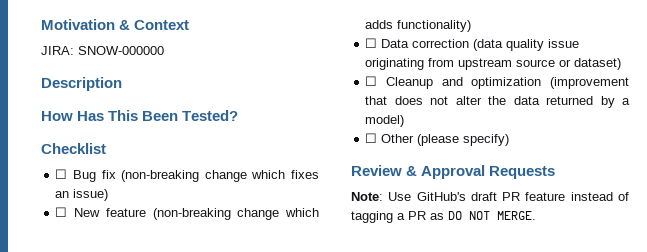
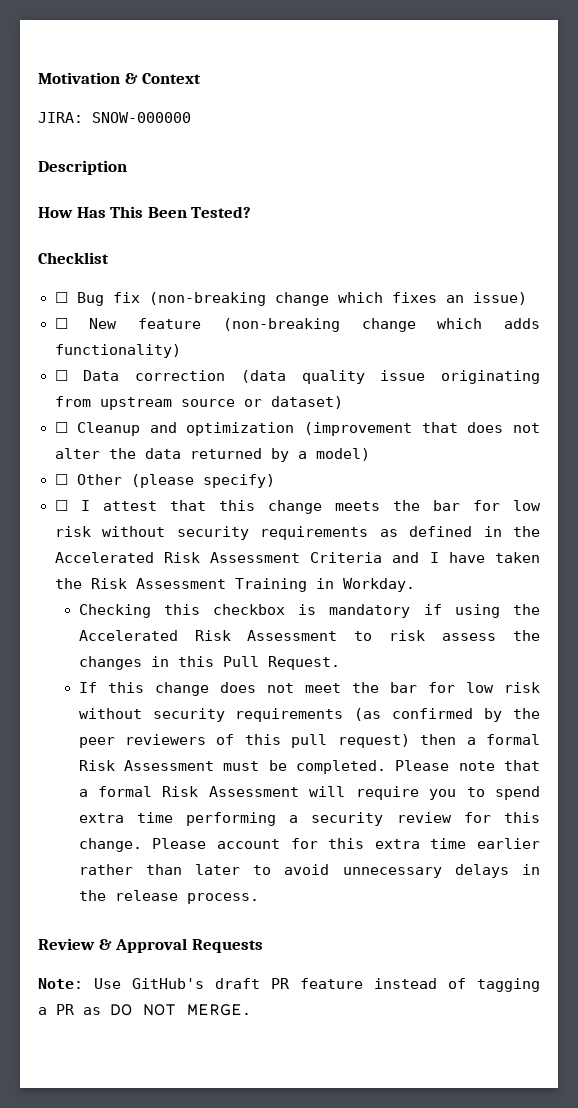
+ ☐ I attest that this change meets the bar for low risk without security requirements as defined in the Accelerated Risk Assessment Criteria and I have taken the Risk Assessment Training in Workday.
+ Checking this checkbox is mandatory if using the Accelerated Risk Assessment to risk assess the changes in this Pull Request.
+ If this change does not meet the bar for low risk without security requirements (as confirmed by the peer reviewers of this pull request) then a formal Risk Assessment must be completed. Please note that a formal Risk Assessment will require you to spend extra time performing a security review for this change. Please account for this extra time earlier rather than later to avoid unnecessary delays in the release process.

